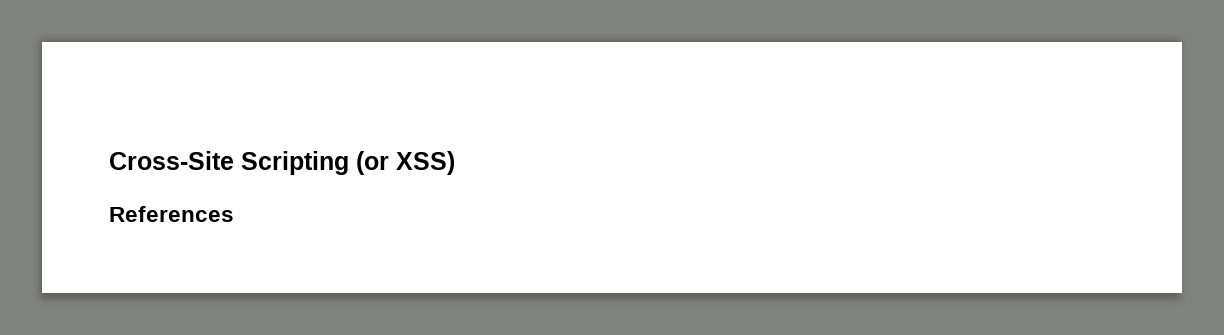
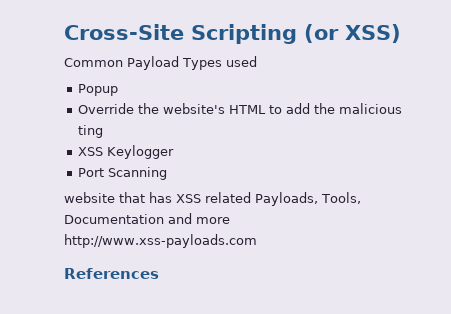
+ Common Payload Types used
+ Popup
+ Override the website's HTML to add the malicious ting
+ XSS Keylogger
+ Port Scanning
+ website that has XSS related Payloads, Tools, Documentation and more http://www.xss-payloads.com

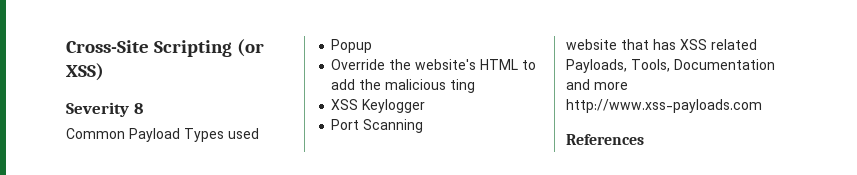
+ Severity 8

